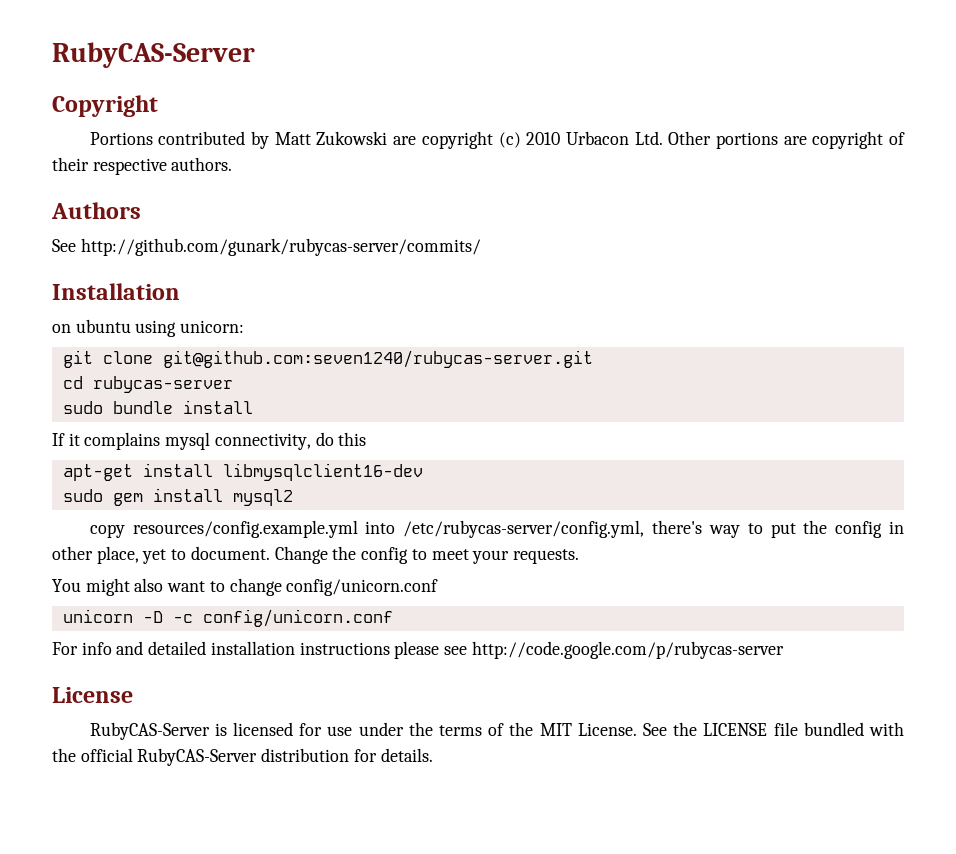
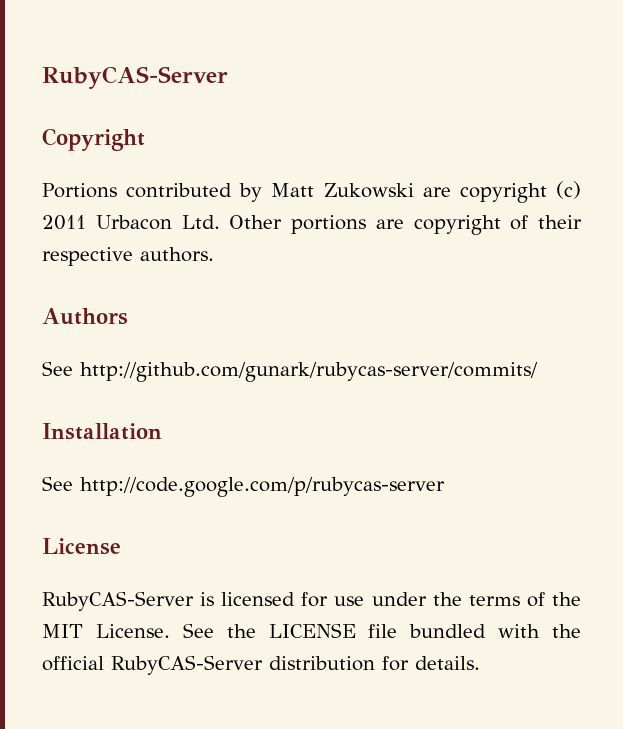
- Portions contributed by Matt Zukowski are copyright (c) 2010 Urbacon Ltd. Other portions are copyright of their respective authors.
+ Portions contributed by Matt Zukowski are copyright (c) 2011 Urbacon Ltd. Other portions are copyright of their respective authors.
- on ubuntu using unicorn:
- git clone git@github.com:seven1240/rubycas-server.git
- cd rubycas-server
- sudo bundle install
- If it complains mysql connectivity, do this
- apt-get install libmysqlclient16-dev
- sudo gem install mysql2
- copy resources/config.example.yml into /etc/rubycas-server/config.yml, there's way to put the config in other place, yet to document. Change the config to meet your requests.
- You might also want to change config/unicorn.conf
- unicorn -D -c config/unicorn.conf
- For info and detailed installation instructions please see http://code.google.com/p/rubycas-server
+ See http://code.google.com/p/rubycas-server

